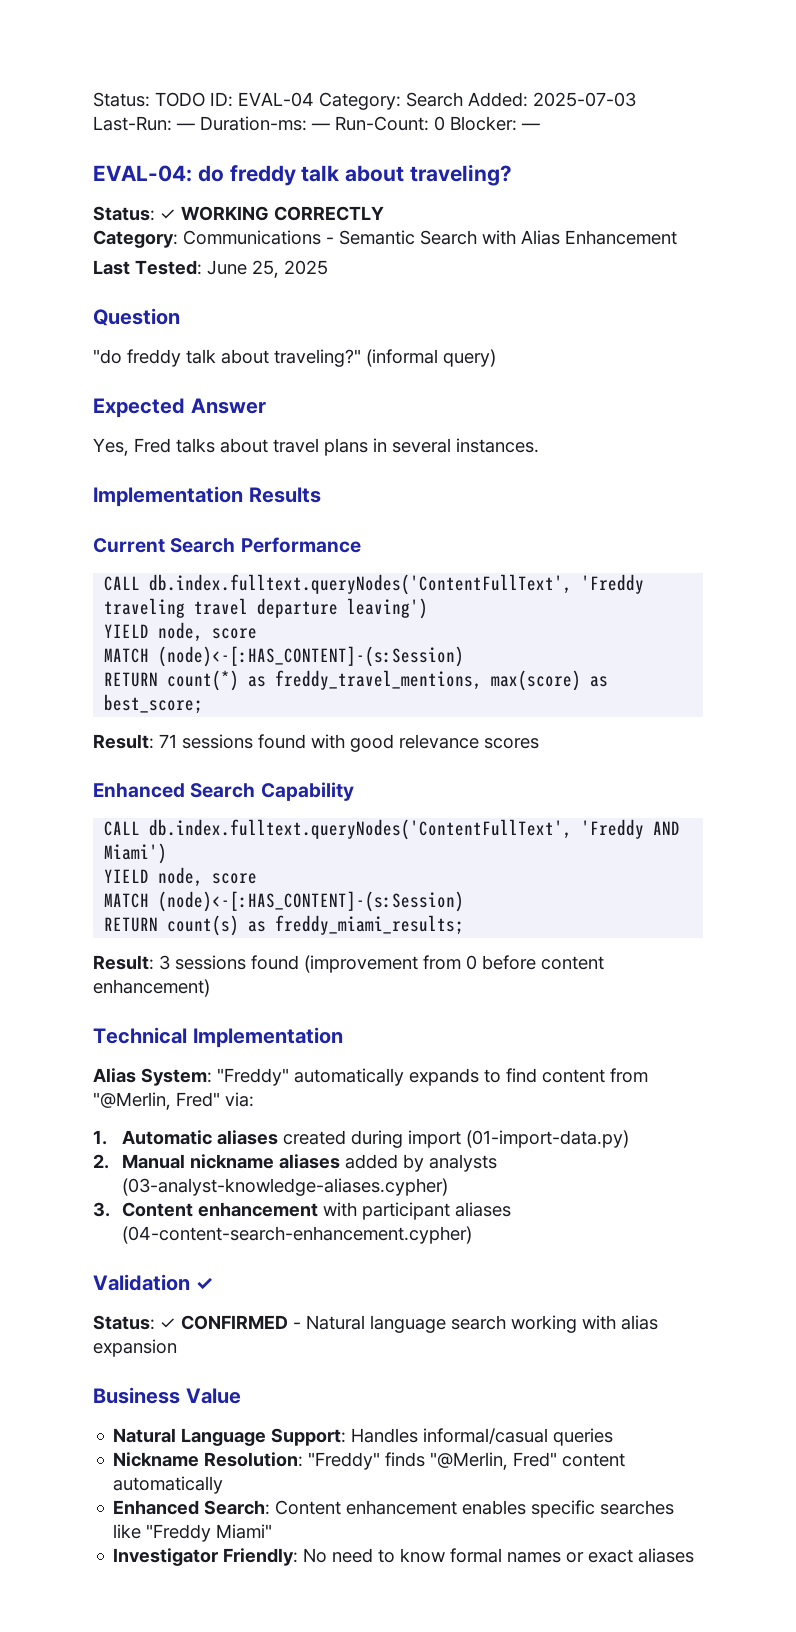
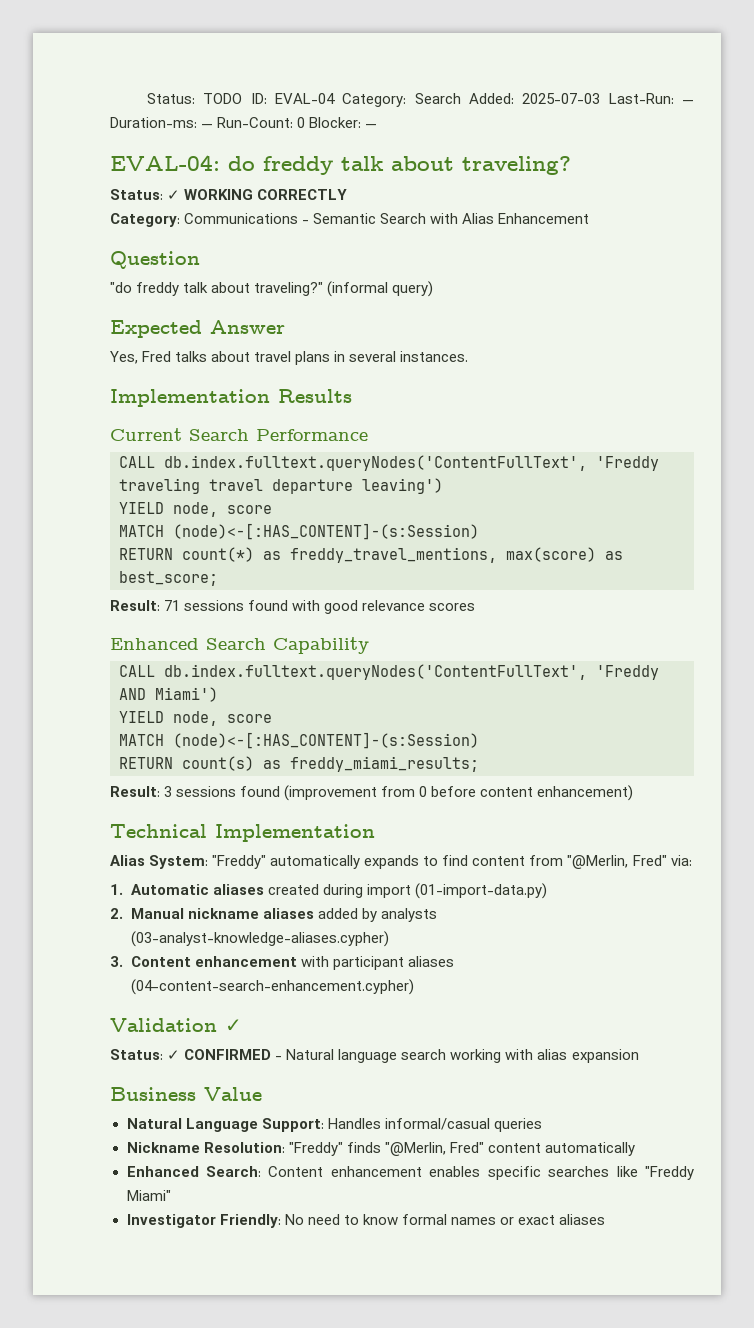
- Last Tested: June 25, 2025

